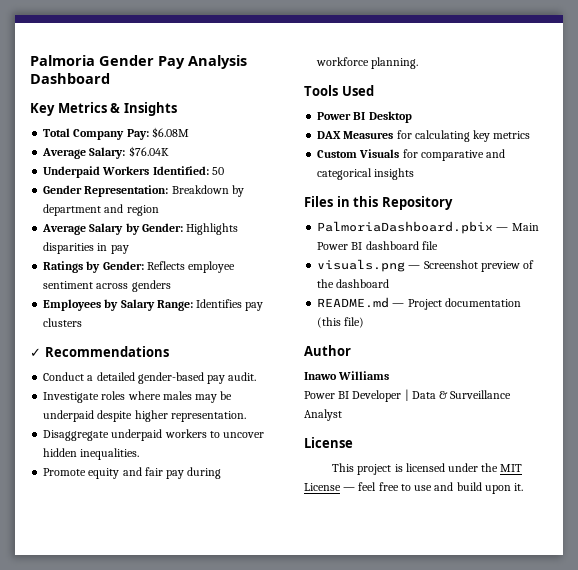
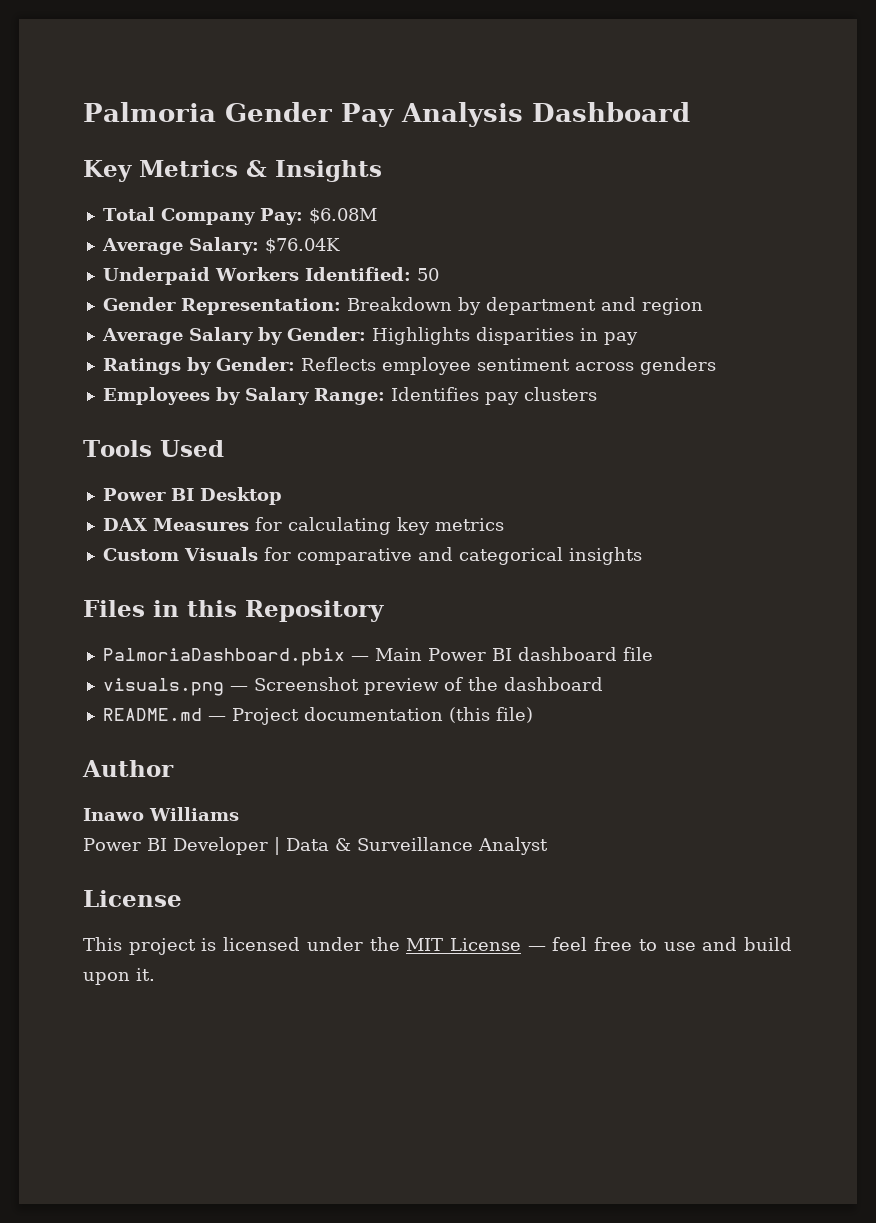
- ✓ Recommendations
- Conduct a detailed gender-based pay audit.
- Investigate roles where males may be underpaid despite higher representation.
- Disaggregate underpaid workers to uncover hidden inequalities.
- Promote equity and fair pay during workforce planning.

